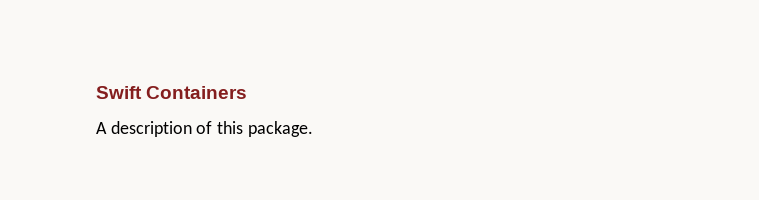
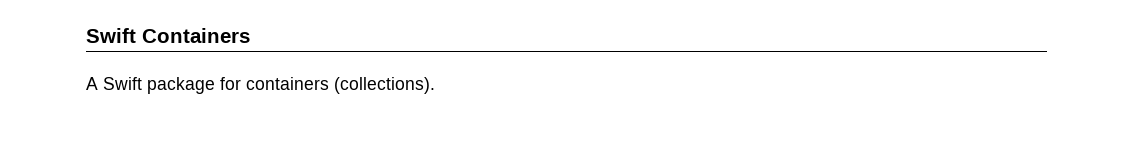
- A description of this package.
+ A Swift package for containers (collections).

